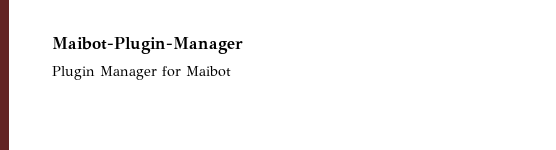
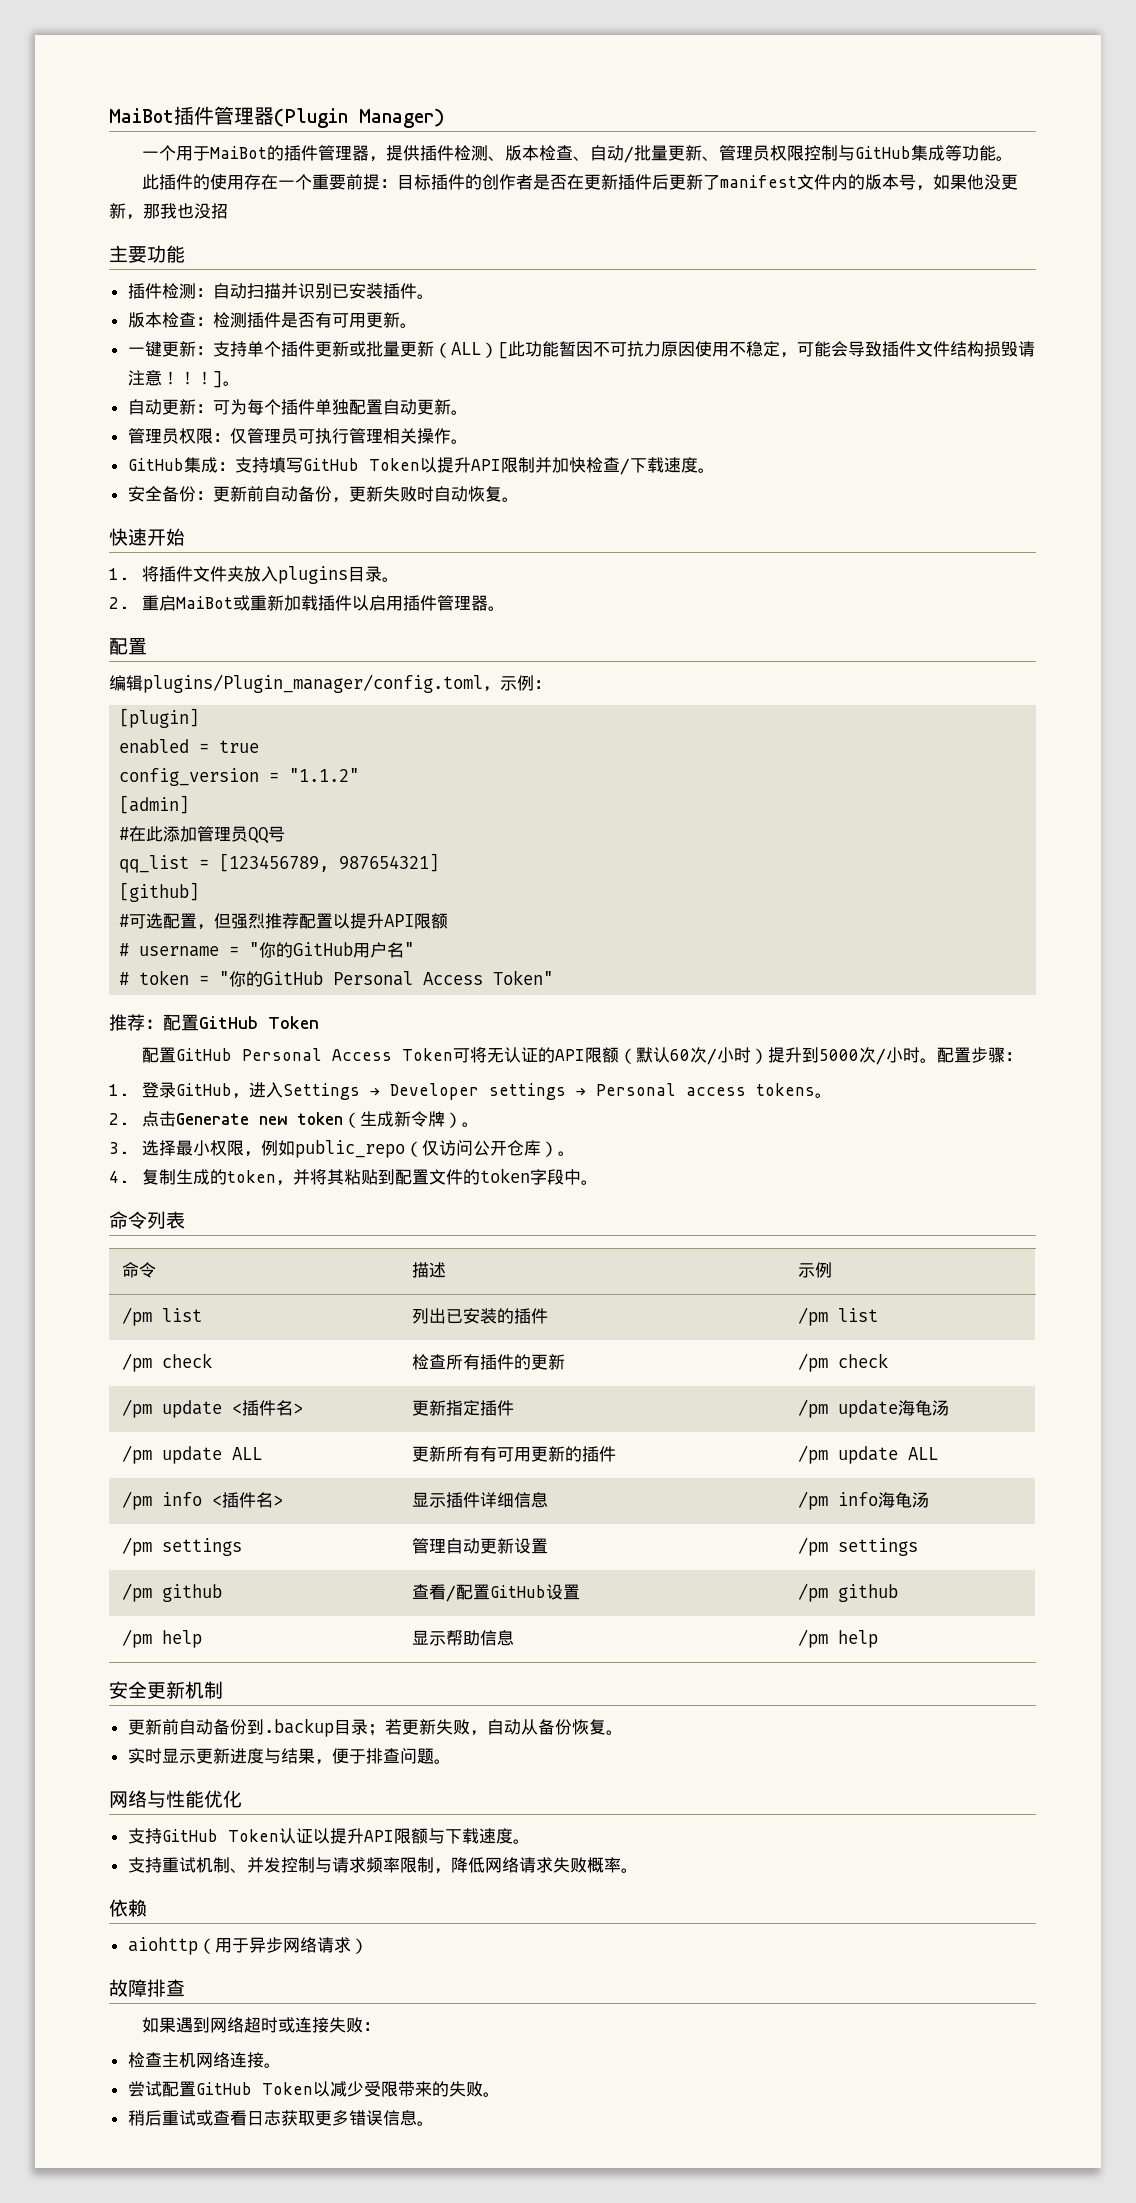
- Maibot-Plugin-Manager
- Plugin Manager for Maibot
+ MaiBot插件管理器(Plugin Manager)
+ 一个用于MaiBot的插件管理器，提供插件检测、版本检查、自动/批量更新、管理员权限控制与GitHub集成等功能。
+ 此插件的使用存在一个重要前提：目标插件的创作者是否在更新插件后更新了manifest文件内的版本号，如果他没更新，那我也没招
+ 主要功能
+ 插件检测：自动扫描并识别已安装插件。
+ 版本检查：检测插件是否有可用更新。
+ 一键更新：支持单个插件更新或批量更新（ALL）[此功能暂因不可抗力原因使用不稳定，可能会导致插件文件结构损毁请注意！！！]。
+ 自动更新：可为每个插件单独配置自动更新。
+ 管理员权限：仅管理员可执行管理相关操作。
+ GitHub集成：支持填写GitHub Token以提升API限制并加快检查/下载速度。
+ 安全备份：更新前自动备份，更新失败时自动恢复。
+ 快速开始
+ 1.将插件文件夹放入plugins目录。
+ 2.重启MaiBot或重新加载插件以启用插件管理器。
+ 配置
+ 编辑plugins/Plugin_manager/config.toml，示例：
+ [plugin]
+ enabled = true
+ config_version = "1.1.2"
+ [admin]
+ #在此添加管理员QQ号
+ qq_list = [123456789, 987654321]
+ [github]
+ #可选配置，但强烈推荐配置以提升API限额
+ # username = "你的GitHub用户名"
+ # token = "你的GitHub Personal Access Token"
+ 推荐：配置GitHub Token
+ 配置GitHub Personal Access Token可将无认证的API限额（默认60次/小时）提升到5000次/小时。配置步骤：
+ 1.登录GitHub，进入Settings → Developer settings → Personal access tokens。
+ 2.点击Generate new token（生成新令牌）。
+ 3.选择最小权限，例如public_repo（仅访问公开仓库）。
+ 4.复制生成的token，并将其粘贴到配置文件的token字段中。
+ 命令列表
+ 命令 | 描述 | 示例
+ /pm list | 列出已安装的插件 | /pm list
+ /pm check | 检查所有插件的更新 | /pm check
+ /pm update <插件名> | 更新指定插件 | /pm update海龟汤
+ /pm update ALL | 更新所有有可用更新的插件 | /pm update ALL
+ /pm info <插件名> | 显示插件详细信息 | /pm info海龟汤
+ /pm settings | 管理自动更新设置 | /pm settings
+ /pm github | 查看/配置GitHub设置 | /pm github
+ /pm help | 显示帮助信息 | /pm help
+ 安全更新机制
+ 更新前自动备份到.backup目录；若更新失败，自动从备份恢复。
+ 实时显示更新进度与结果，便于排查问题。
+ 网络与性能优化
+ 支持GitHub Token认证以提升API限额与下载速度。
+ 支持重试机制、并发控制与请求频率限制，降低网络请求失败概率。
+ 依赖
+ aiohttp（用于异步网络请求）
+ 故障排查
+ 如果遇到网络超时或连接失败：
+ 检查主机网络连接。
+ 尝试配置GitHub Token以减少受限带来的失败。
+ 稍后重试或查看日志获取更多错误信息。

